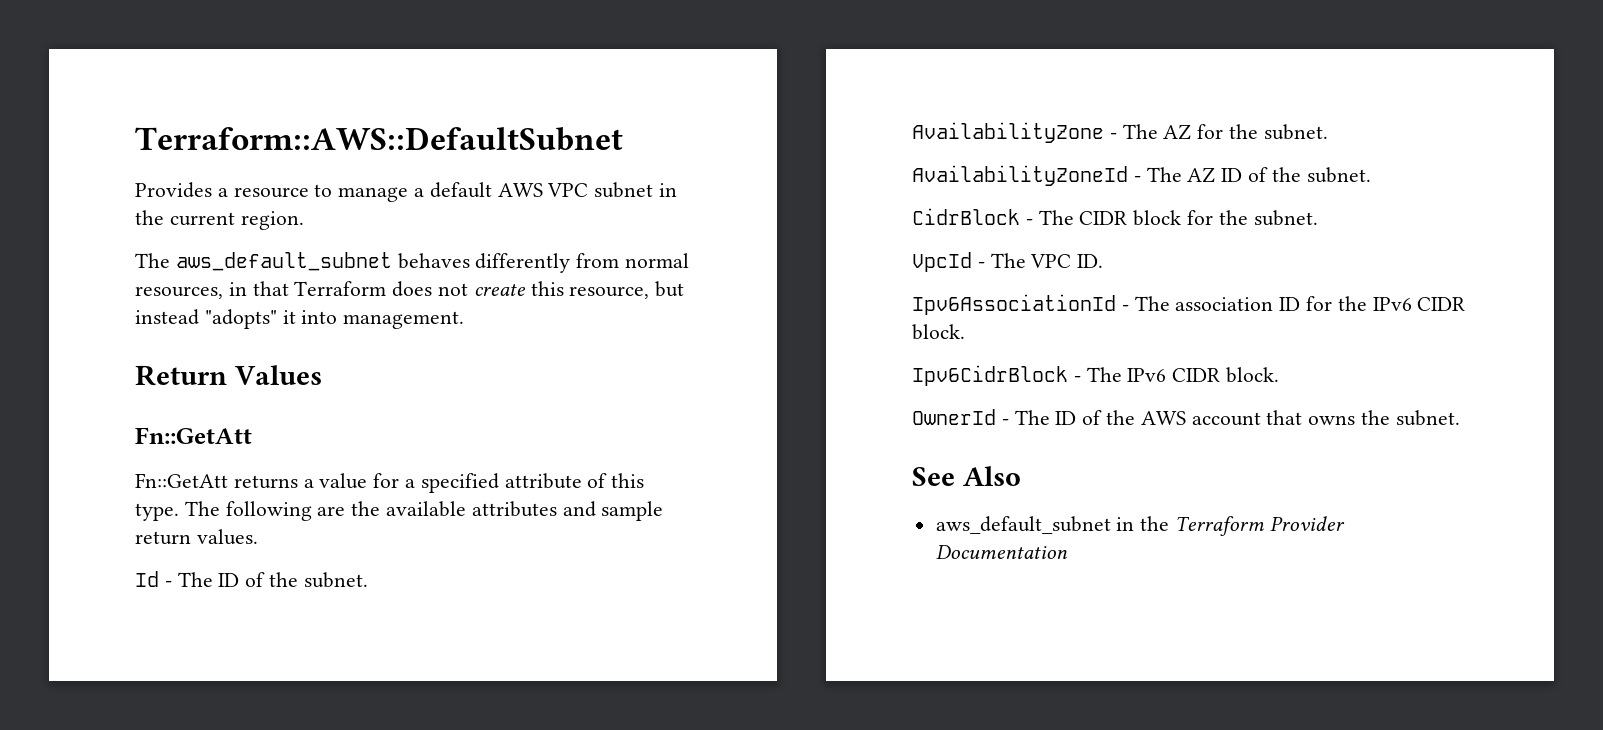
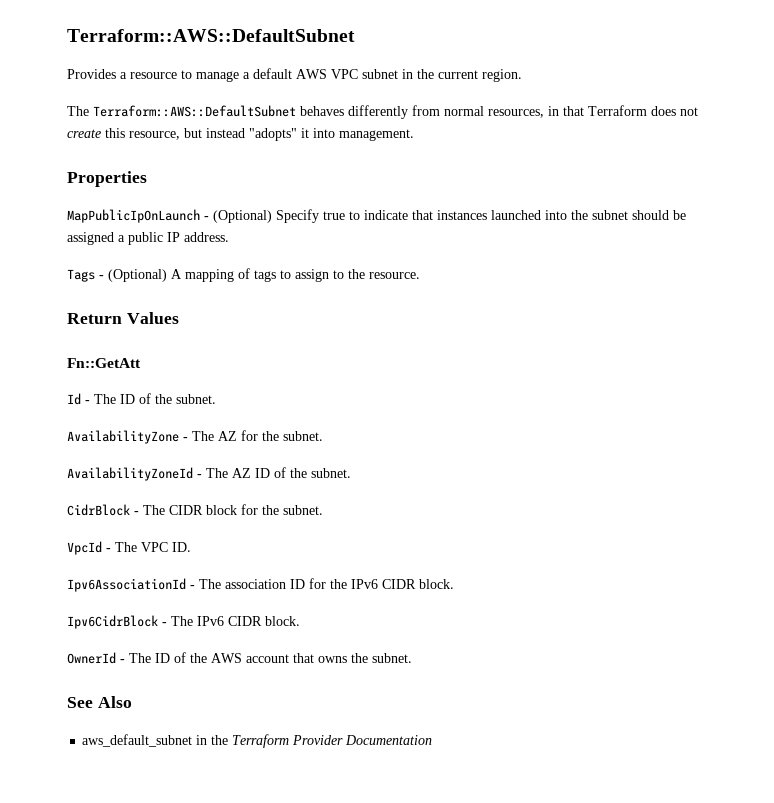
- The aws_default_subnet behaves differently from normal resources, in that Terraform does not create this resource, but instead "adopts" it into management.
+ The Terraform::AWS::DefaultSubnet behaves differently from normal resources, in that Terraform does not create this resource, but instead "adopts" it into management.
+ Properties
+ MapPublicIpOnLaunch - (Optional) Specify true to indicate that instances launched into the subnet should be assigned a public IP address.
+ Tags - (Optional) A mapping of tags to assign to the resource.
  Return Values
  Fn::GetAtt
- Fn::GetAtt returns a value for a specified attribute of this type. The following are the available attributes and sample return values.

